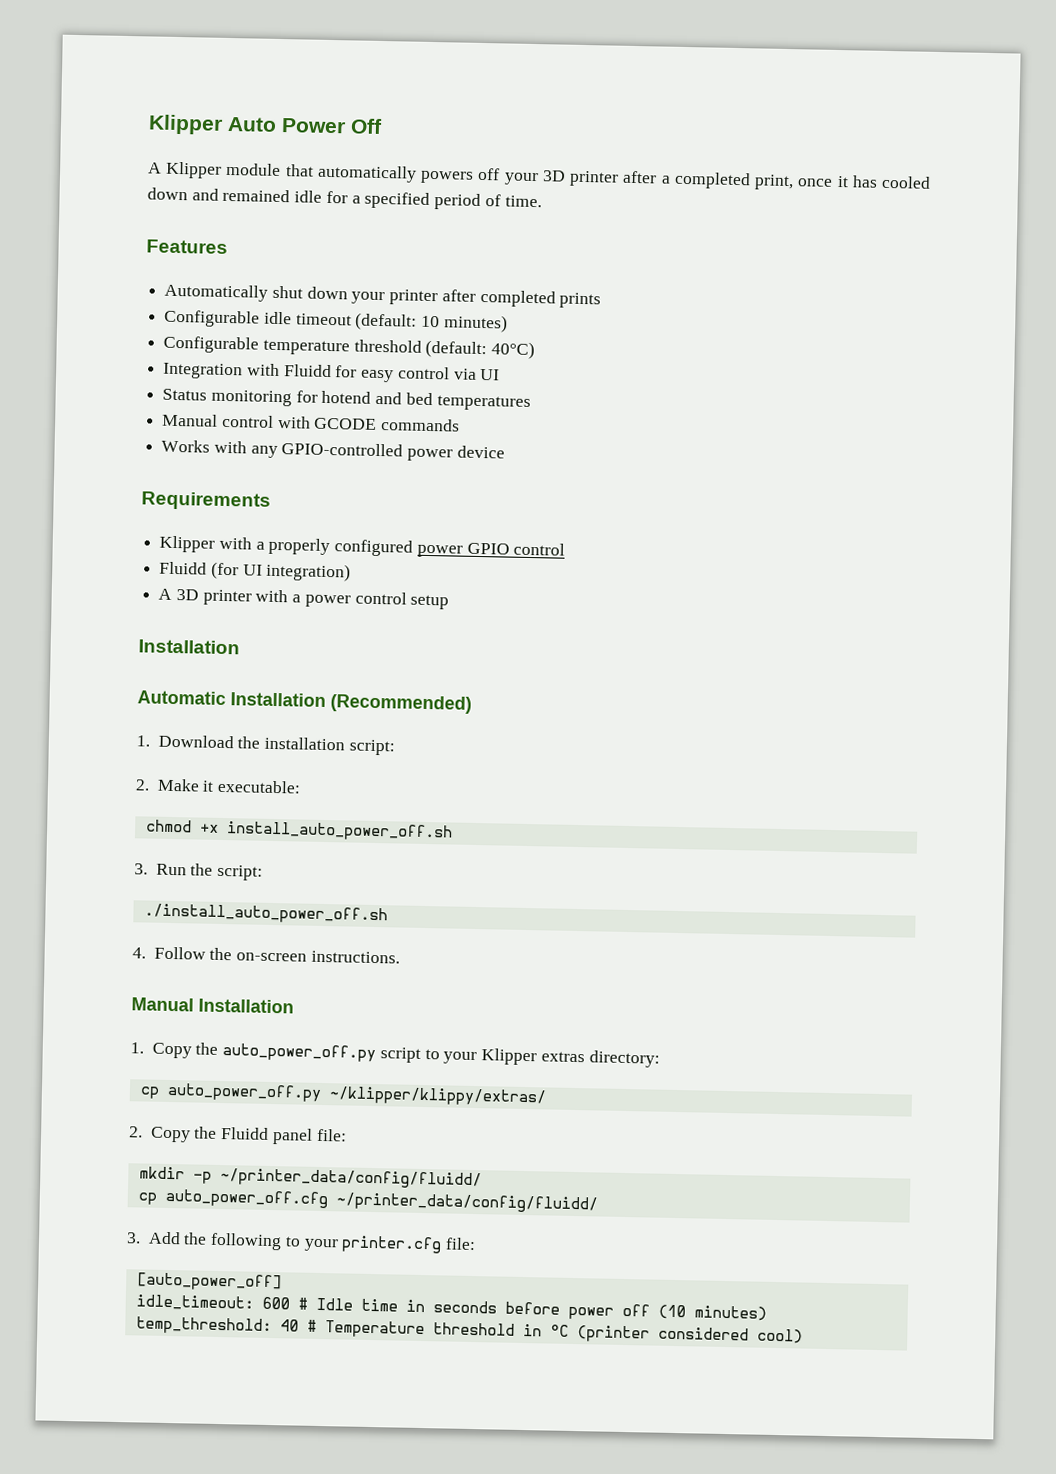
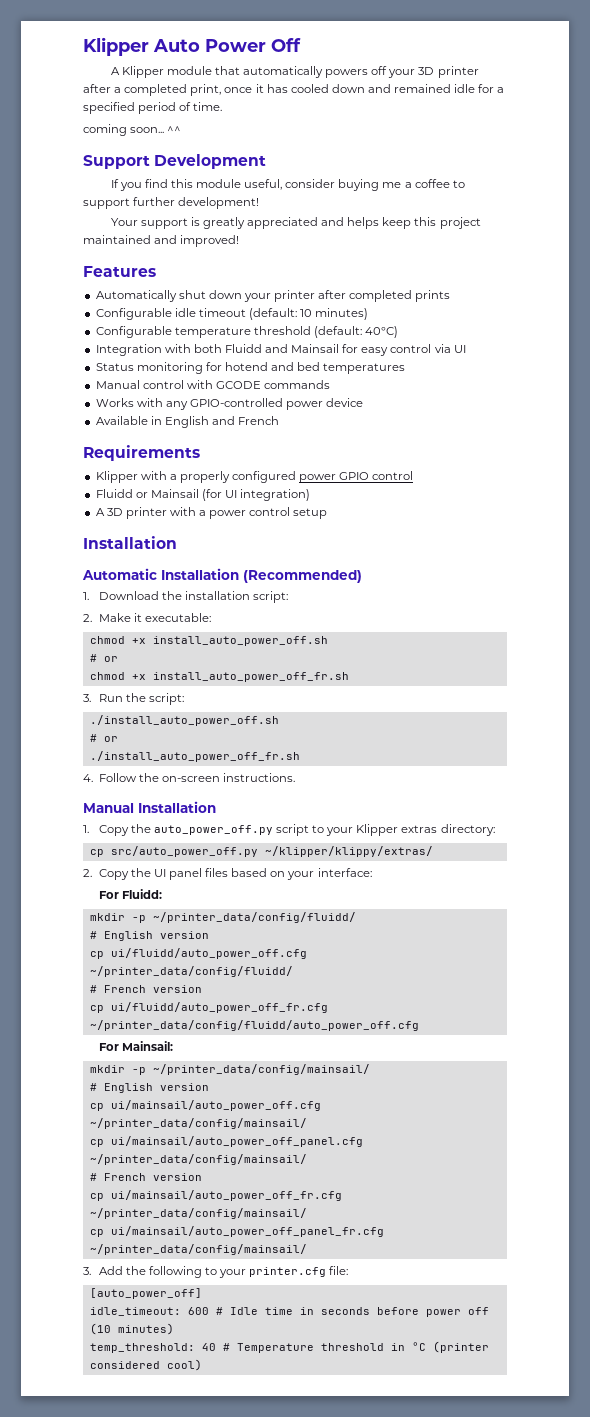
+ coming soon... ^^
+ Support Development
+ If you find this module useful, consider buying me a coffee to support further development!
+ Your support is greatly appreciated and helps keep this project maintained and improved!
- Integration with Fluidd for easy control via UI
+ Integration with both Fluidd and Mainsail for easy control via UI
+ Available in English and French
- Fluidd (for UI integration)
+ Fluidd or Mainsail (for UI integration)
  chmod +x install_auto_power_off.sh
+ # or
+ chmod +x install_auto_power_off_fr.sh
  ./install_auto_power_off.sh
+ # or
+ ./install_auto_power_off_fr.sh
- cp auto_power_off.py ~/klipper/klippy/extras/
+ cp src/auto_power_off.py ~/klipper/klippy/extras/
- 2. Copy the Fluidd panel file:
+ 2. Copy the UI panel files based on your interface:
+ For Fluidd:
  mkdir -p ~/printer_data/config/fluidd/
- cp auto_power_off.cfg ~/printer_data/config/fluidd/
+ # English version
+ cp ui/fluidd/auto_power_off.cfg ~/printer_data/config/fluidd/
+ # French version
+ cp ui/fluidd/auto_power_off_fr.cfg ~/printer_data/config/fluidd/auto_power_off.cfg
+ For Mainsail:
+ mkdir -p ~/printer_data/config/mainsail/
+ # English version
+ cp ui/mainsail/auto_power_off.cfg ~/printer_data/config/mainsail/
+ cp ui/mainsail/auto_power_off_panel.cfg ~/printer_data/config/mainsail/
+ # French version
+ cp ui/mainsail/auto_power_off_fr.cfg ~/printer_data/config/mainsail/
+ cp ui/mainsail/auto_power_off_panel_fr.cfg ~/printer_data/config/mainsail/

